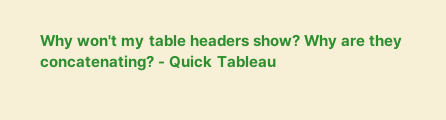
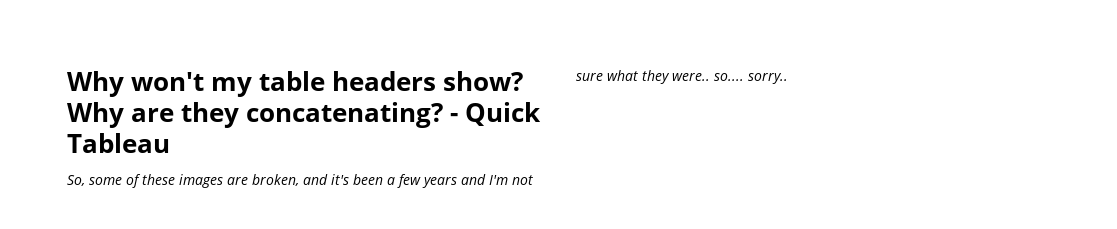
+ So, some of these images are broken, and it's been a few years and I'm not sure what they were.. so.... sorry..

